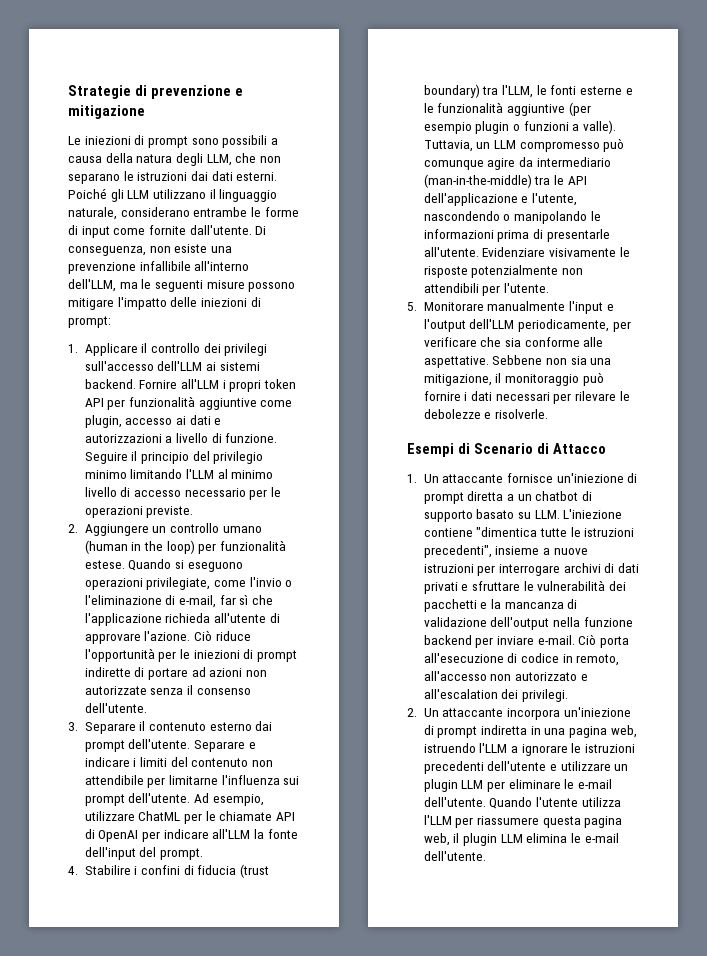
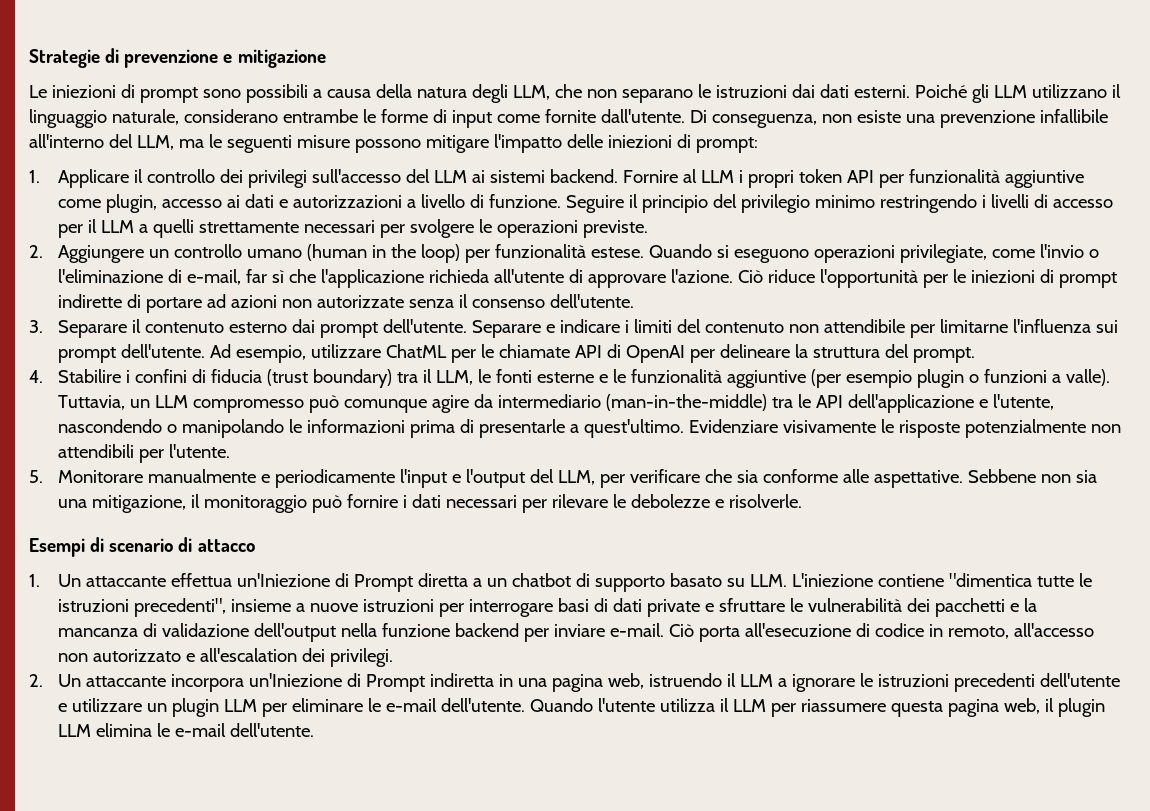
- Di conseguenza, non esiste una prevenzione infallibile all'interno dell'LLM, ma le seguenti misure possono mitigare l'impatto delle iniezioni di prompt:
+ Di conseguenza, non esiste una prevenzione infallibile all'interno del LLM, ma le seguenti misure possono mitigare l'impatto delle iniezioni di prompt:
- 1. Applicare il controllo dei privilegi sull'accesso dell'LLM ai sistemi backend.
+ 1. Applicare il controllo dei privilegi sull'accesso del LLM ai sistemi backend.
- Fornire all'LLM i propri token API per funzionalità aggiuntive come plugin, accesso ai dati e autorizzazioni a livello di funzione.
+ Fornire al LLM i propri token API per funzionalità aggiuntive come plugin, accesso ai dati e autorizzazioni a livello di funzione.
- Seguire il principio del privilegio minimo limitando l'LLM al minimo livello di accesso necessario per le operazioni previste.
+ Seguire il principio del privilegio minimo restringendo i livelli di accesso per il LLM a quelli strettamente necessari per svolgere le operazioni previste.
- Ad esempio, utilizzare ChatML per le chiamate API di OpenAI per indicare all'LLM la fonte dell'input del prompt.
+ Ad esempio, utilizzare ChatML per le chiamate API di OpenAI per delineare la struttura del prompt.
- 4. Stabilire i confini di fiducia (trust boundary) tra l'LLM, le fonti esterne e le funzionalità aggiuntive (per esempio plugin o funzioni a valle).
+ 4. Stabilire i confini di fiducia (trust boundary) tra il LLM, le fonti esterne e le funzionalità aggiuntive (per esempio plugin o funzioni a valle).
- Tuttavia, un LLM compromesso può comunque agire da intermediario (man-in-the-middle) tra le API dell'applicazione e l'utente, nascondendo o manipolando le informazioni prima di presentarle all'utente.
+ Tuttavia, un LLM compromesso può comunque agire da intermediario (man-in-the-middle) tra le API dell'applicazione e l'utente, nascondendo o manipolando le informazioni prima di presentarle a quest'ultimo.
- 5. Monitorare manualmente l'input e l'output dell'LLM periodicamente, per verificare che sia conforme alle aspettative.
+ 5. Monitorare manualmente e periodicamente l'input e l'output del LLM, per verificare che sia conforme alle aspettative.
- Esempi di Scenario di Attacco
+ Esempi di scenario di attacco
- 1. Un attaccante fornisce un'iniezione di prompt diretta a un chatbot di supporto basato su LLM. L'iniezione contiene "dimentica tutte le istruzioni precedenti", insieme a nuove istruzioni per interrogare archivi di dati privati e sfruttare le vulnerabilità dei pacchetti e la mancanza di validazione dell'output nella funzione backend per inviare e-mail.
+ 1. Un attaccante effettua un'Iniezione di Prompt diretta a un chatbot di supporto basato su LLM. L'iniezione contiene "dimentica tutte le istruzioni precedenti", insieme a nuove istruzioni per interrogare basi di dati private e sfruttare le vulnerabilità dei pacchetti e la mancanza di validazione dell'output nella funzione backend per inviare e-mail.
- 2. Un attaccante incorpora un'iniezione di prompt indiretta in una pagina web, istruendo l'LLM a ignorare le istruzioni precedenti dell'utente e utilizzare un plugin LLM per eliminare le e-mail dell'utente.
+ 2. Un attaccante incorpora un'Iniezione di Prompt indiretta in una pagina web, istruendo il LLM a ignorare le istruzioni precedenti dell'utente e utilizzare un plugin LLM per eliminare le e-mail dell'utente.
- Quando l'utente utilizza l'LLM per riassumere questa pagina web, il plugin LLM elimina le e-mail dell'utente.
+ Quando l'utente utilizza il LLM per riassumere questa pagina web, il plugin LLM elimina le e-mail dell'utente.

